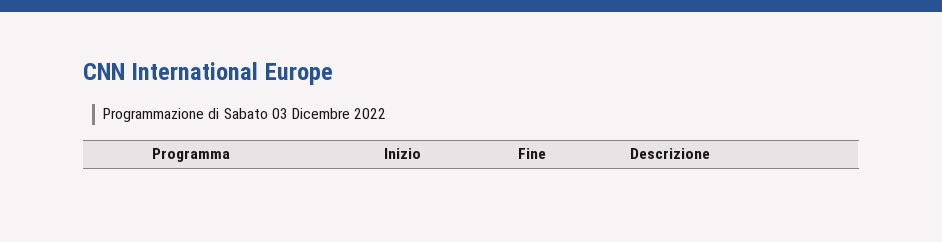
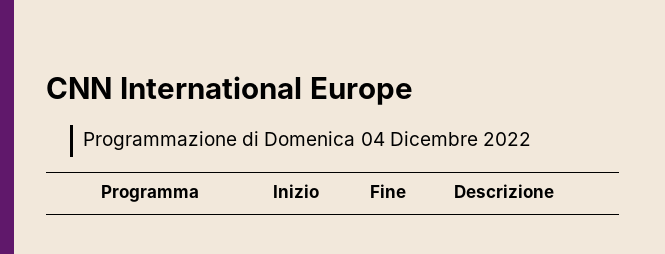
- Programmazione di Sabato 03 Dicembre 2022
+ Programmazione di Domenica 04 Dicembre 2022

